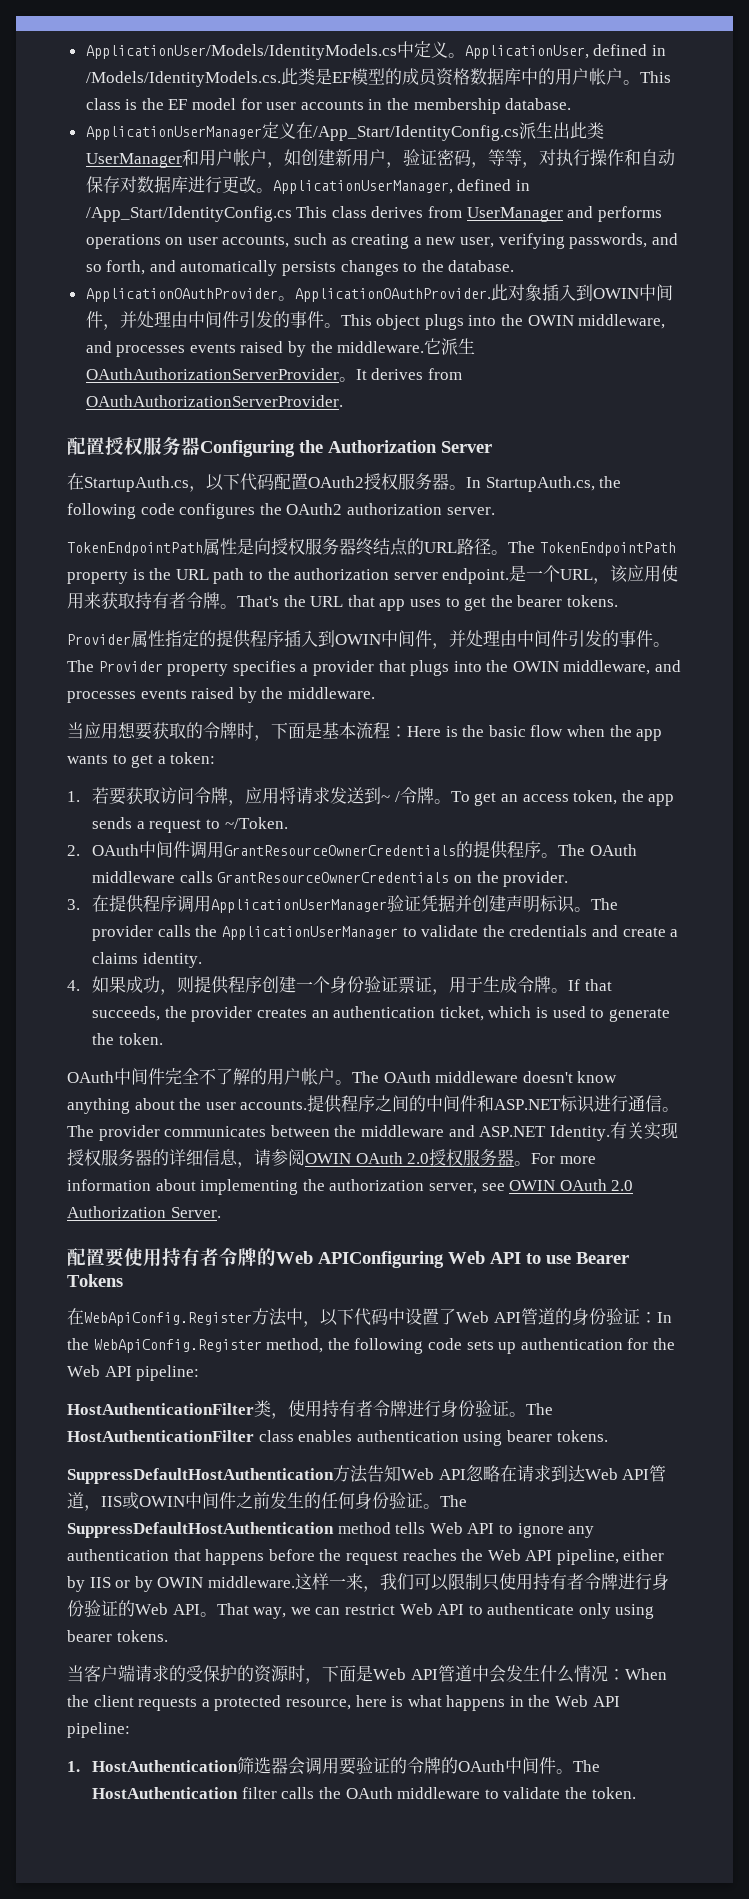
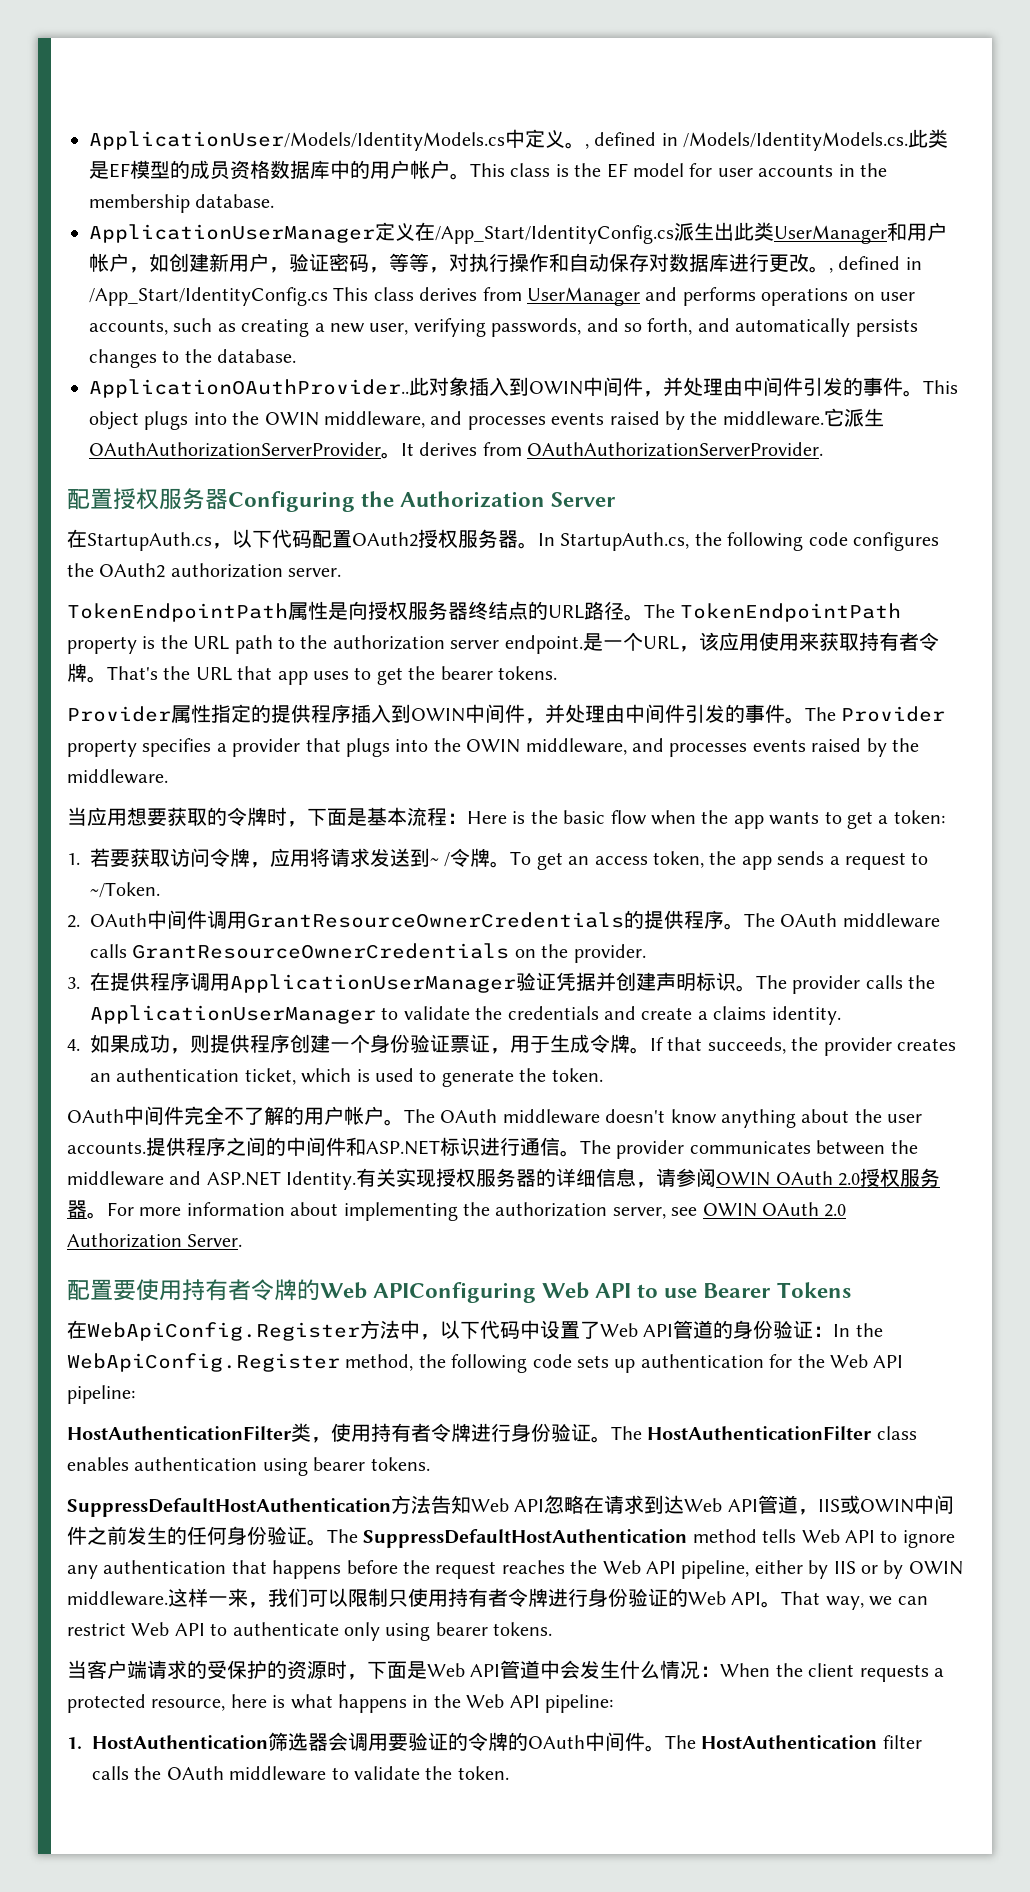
- ApplicationUser/Models/IdentityModels.cs中定义。ApplicationUser, defined in /Models/IdentityModels.cs.此类是EF模型的成员资格数据库中的用户帐户。
+ ApplicationUser/Models/IdentityModels.cs中定义。, defined in /Models/IdentityModels.cs.此类是EF模型的成员资格数据库中的用户帐户。
- ApplicationUserManager定义在/App_Start/IdentityConfig.cs派生出此类UserManager和用户帐户，如创建新用户，验证密码，等等，对执行操作和自动保存对数据库进行更改。ApplicationUserManager, defined in /App_Start/IdentityConfig.cs This class derives from UserManager and performs operations on user accounts, such as creating a new user, verifying passwords, and so forth, and automatically persists changes to the database.
+ ApplicationUserManager定义在/App_Start/IdentityConfig.cs派生出此类UserManager和用户帐户，如创建新用户，验证密码，等等，对执行操作和自动保存对数据库进行更改。, defined in /App_Start/IdentityConfig.cs This class derives from UserManager and performs operations on user accounts, such as creating a new user, verifying passwords, and so forth, and automatically persists changes to the database.
- ApplicationOAuthProvider。ApplicationOAuthProvider.
+ ApplicationOAuthProvider..

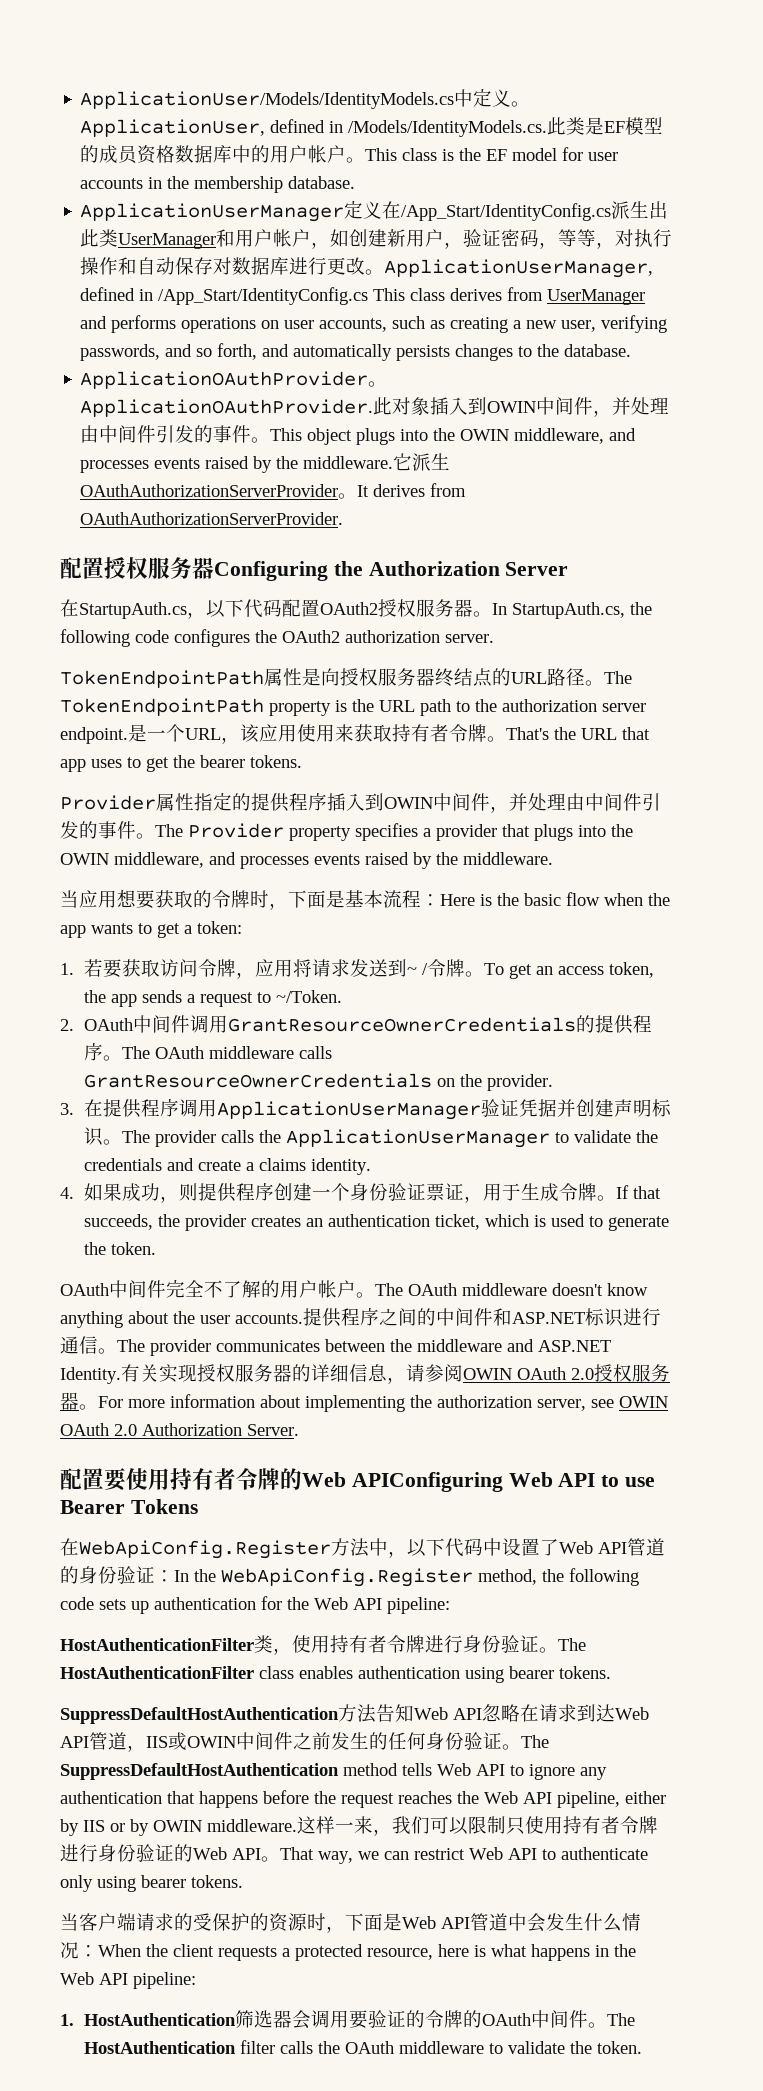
- ApplicationUser/Models/IdentityModels.cs中定义。, defined in /Models/IdentityModels.cs.此类是EF模型的成员资格数据库中的用户帐户。
+ ApplicationUser/Models/IdentityModels.cs中定义。ApplicationUser, defined in /Models/IdentityModels.cs.此类是EF模型的成员资格数据库中的用户帐户。
- ApplicationUserManager定义在/App_Start/IdentityConfig.cs派生出此类UserManager和用户帐户，如创建新用户，验证密码，等等，对执行操作和自动保存对数据库进行更改。, defined in /App_Start/IdentityConfig.cs This class derives from UserManager and performs operations on user accounts, such as creating a new user, verifying passwords, and so forth, and automatically persists changes to the database.
+ ApplicationUserManager定义在/App_Start/IdentityConfig.cs派生出此类UserManager和用户帐户，如创建新用户，验证密码，等等，对执行操作和自动保存对数据库进行更改。ApplicationUserManager, defined in /App_Start/IdentityConfig.cs This class derives from UserManager and performs operations on user accounts, such as creating a new user, verifying passwords, and so forth, and automatically persists changes to the database.
- ApplicationOAuthProvider..
+ ApplicationOAuthProvider。ApplicationOAuthProvider.

